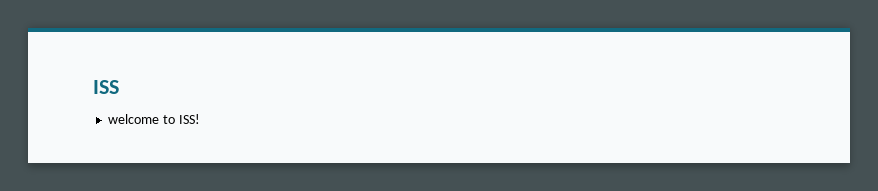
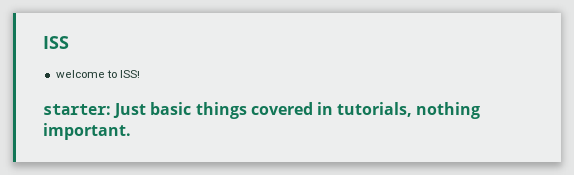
+ starter: Just basic things covered in tutorials, nothing important.

